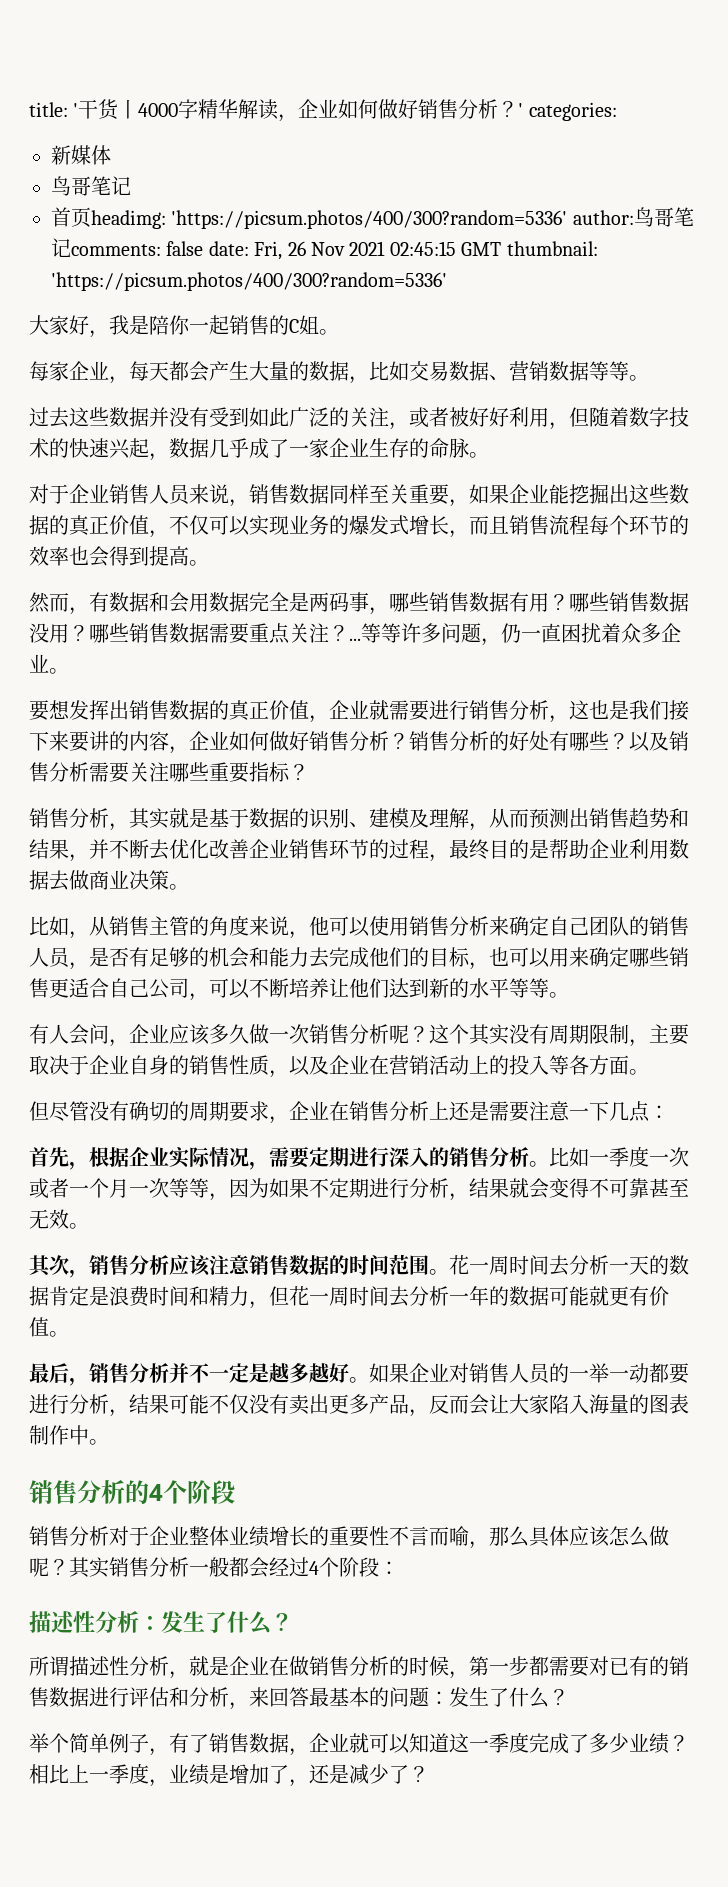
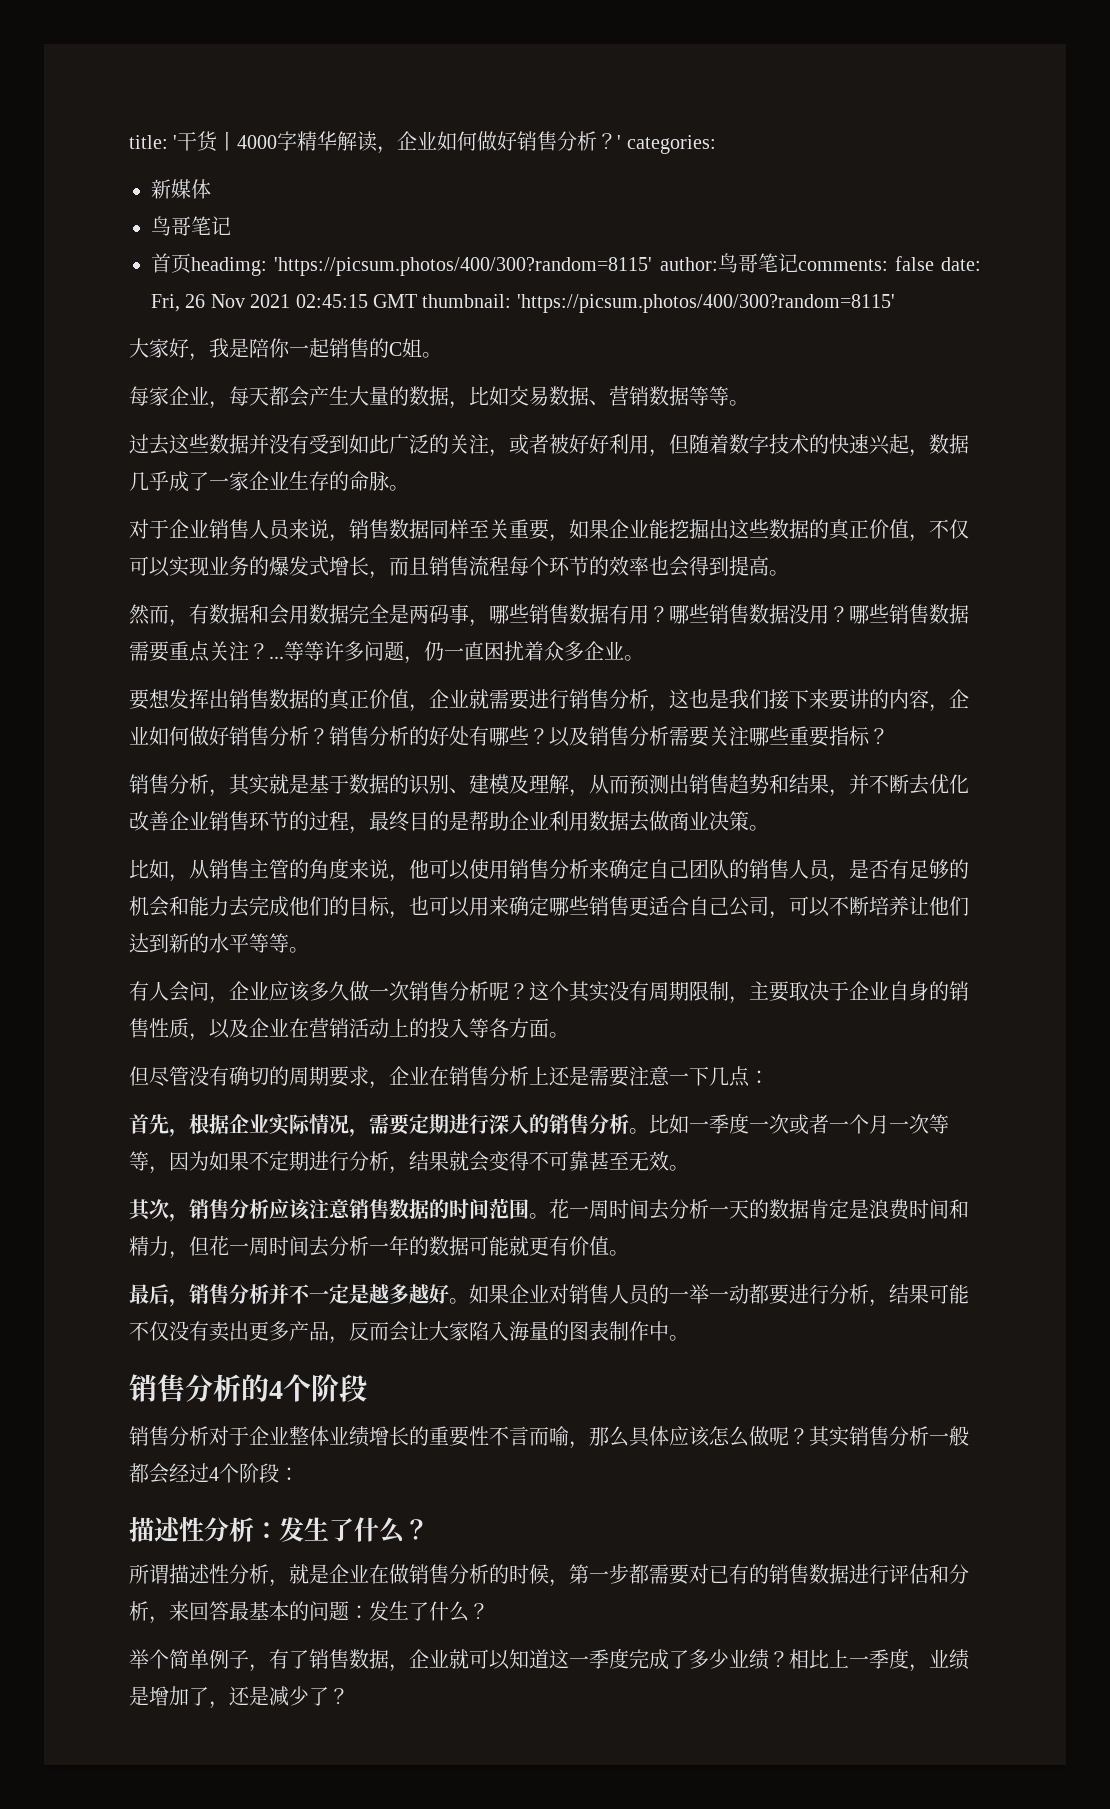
- 首页headimg: 'https://picsum.photos/400/300?random=5336' author:鸟哥笔记comments: false date: Fri, 26 Nov 2021 02:45:15 GMT thumbnail: 'https://picsum.photos/400/300?random=5336'
+ 首页headimg: 'https://picsum.photos/400/300?random=8115' author:鸟哥笔记comments: false date: Fri, 26 Nov 2021 02:45:15 GMT thumbnail: 'https://picsum.photos/400/300?random=8115'

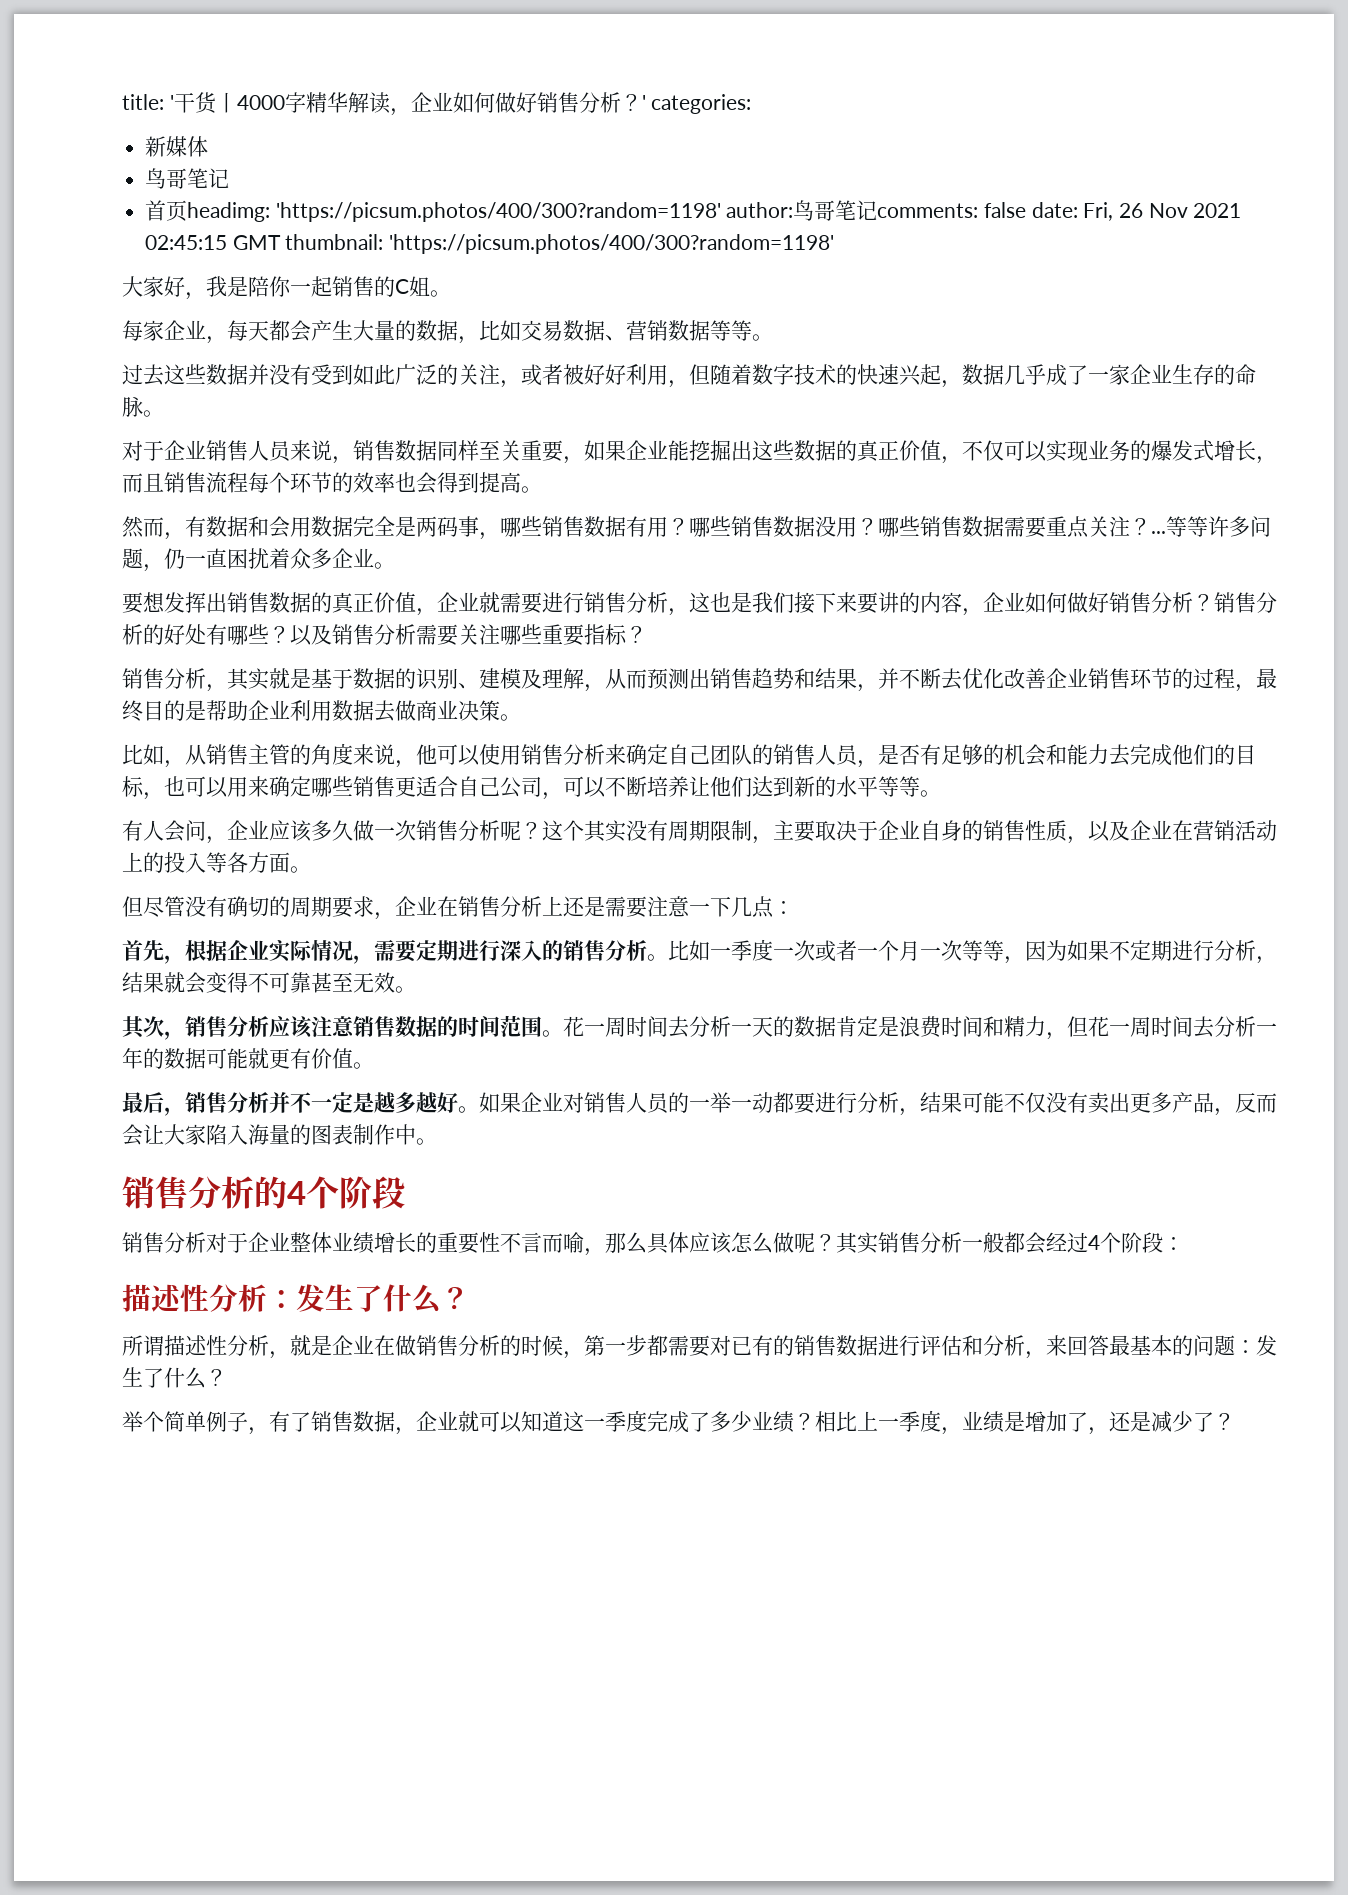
- 首页headimg: 'https://picsum.photos/400/300?random=8115' author:鸟哥笔记comments: false date: Fri, 26 Nov 2021 02:45:15 GMT thumbnail: 'https://picsum.photos/400/300?random=8115'
+ 首页headimg: 'https://picsum.photos/400/300?random=1198' author:鸟哥笔记comments: false date: Fri, 26 Nov 2021 02:45:15 GMT thumbnail: 'https://picsum.photos/400/300?random=1198'

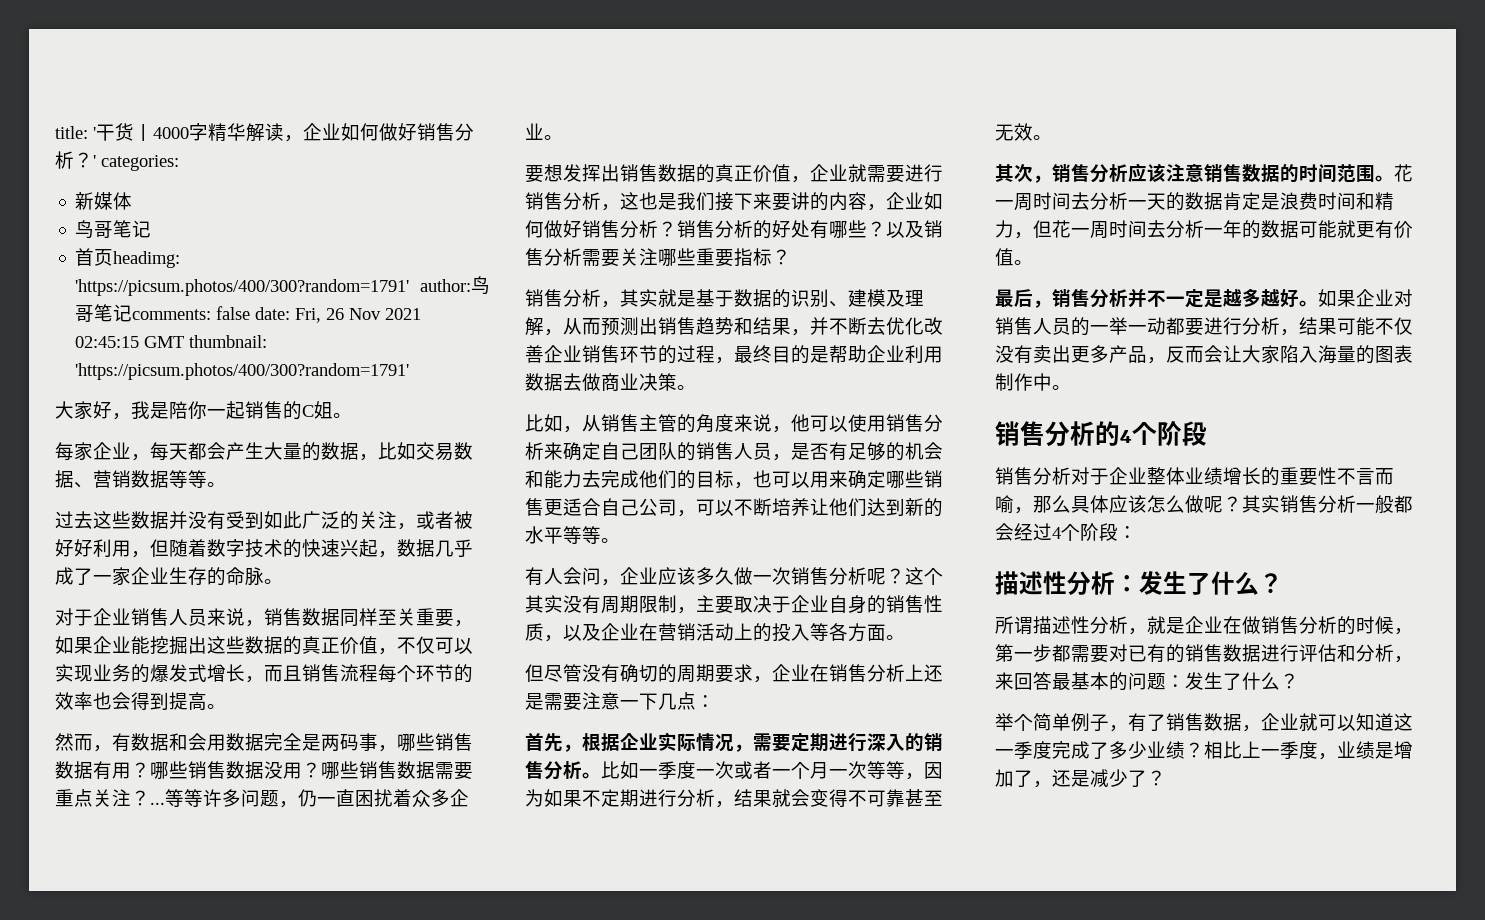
- 首页headimg: 'https://picsum.photos/400/300?random=1198' author:鸟哥笔记comments: false date: Fri, 26 Nov 2021 02:45:15 GMT thumbnail: 'https://picsum.photos/400/300?random=1198'
+ 首页headimg: 'https://picsum.photos/400/300?random=1791' author:鸟哥笔记comments: false date: Fri, 26 Nov 2021 02:45:15 GMT thumbnail: 'https://picsum.photos/400/300?random=1791'

